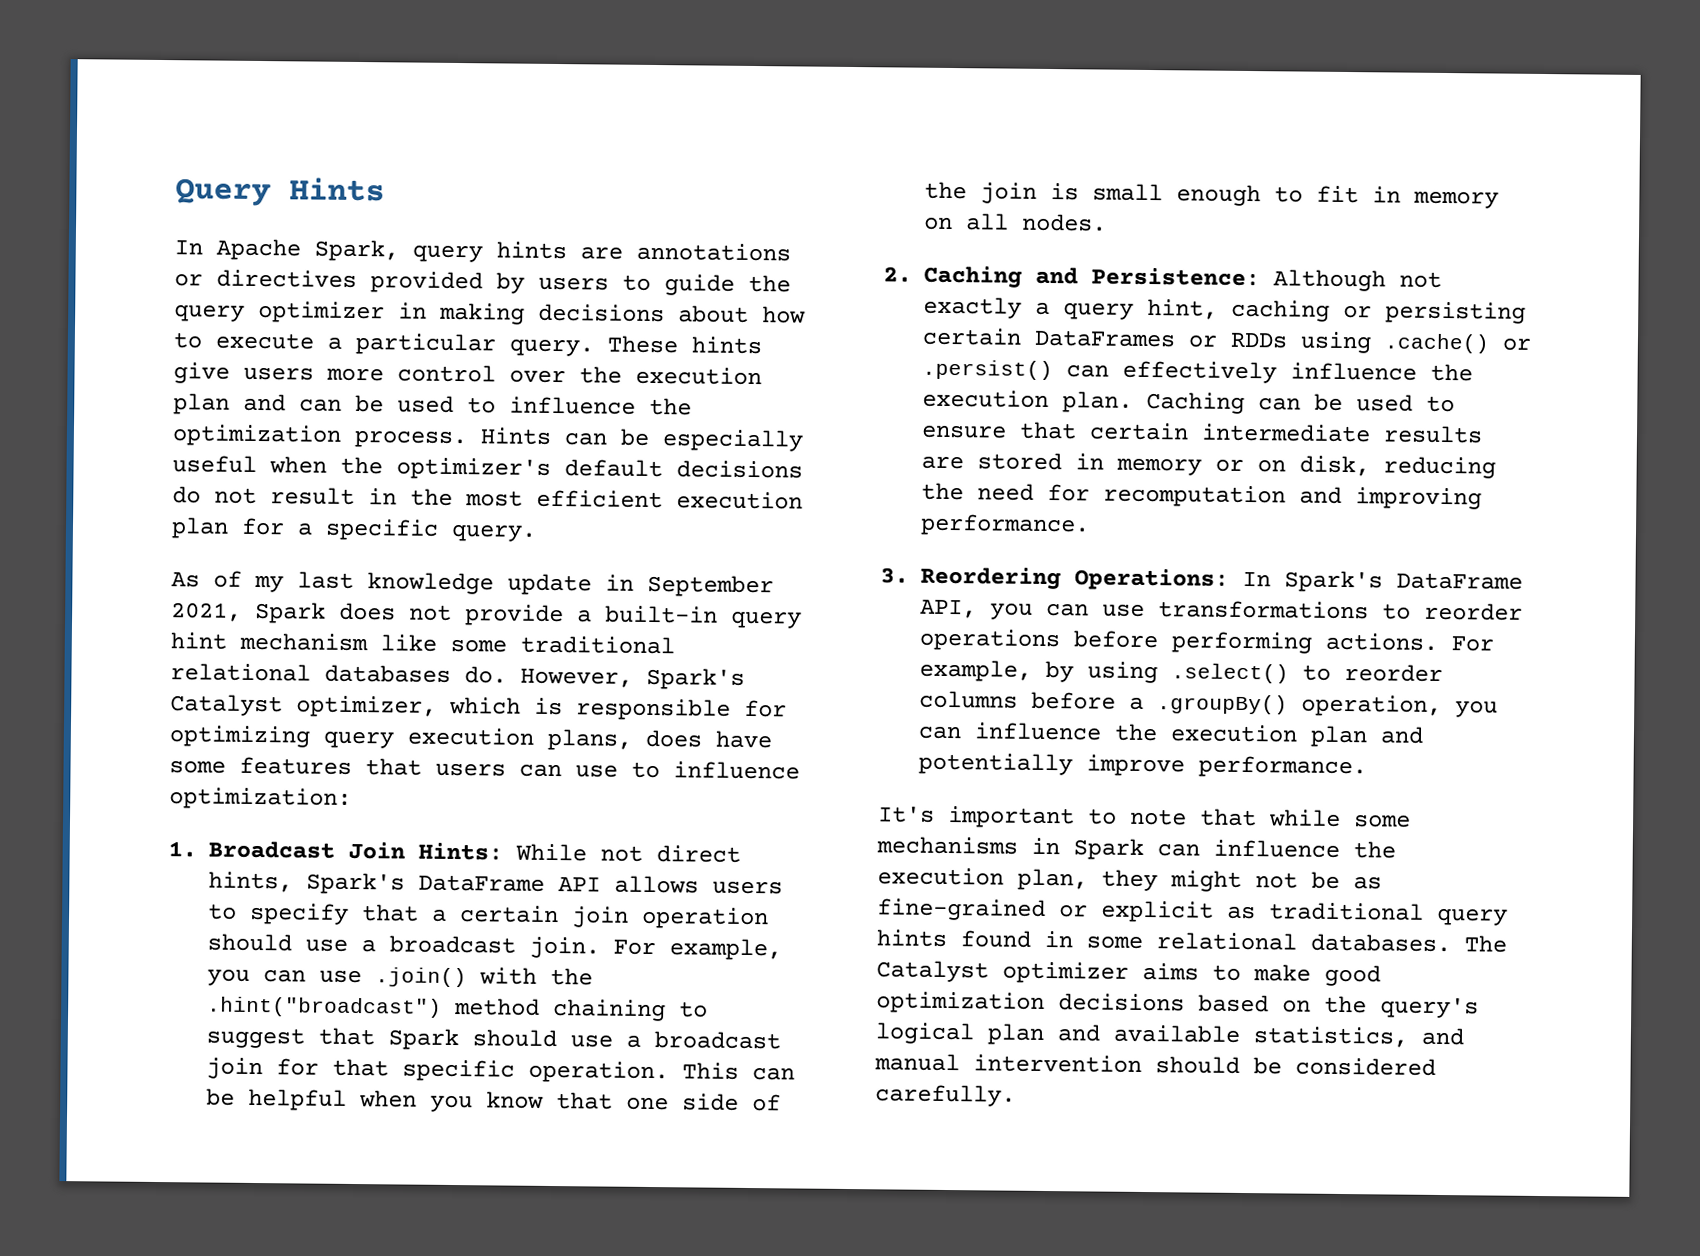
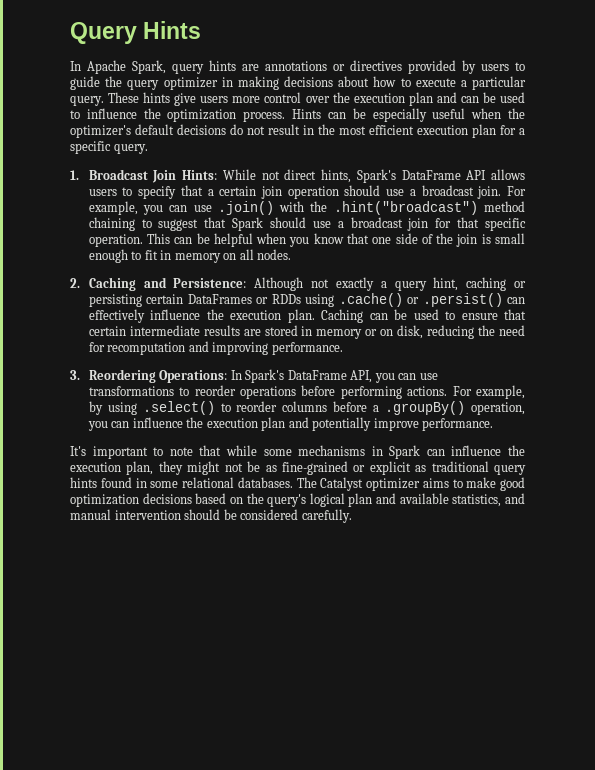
- As of my last knowledge update in September 2021, Spark does not provide a built-in query hint mechanism like some traditional relational databases do. However, Spark's Catalyst optimizer, which is responsible for optimizing query execution plans, does have some features that users can use to influence optimization:

